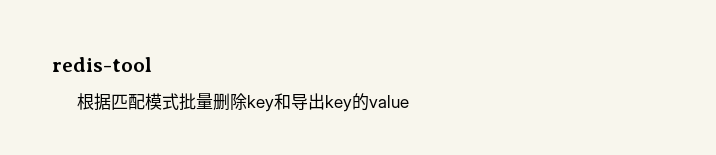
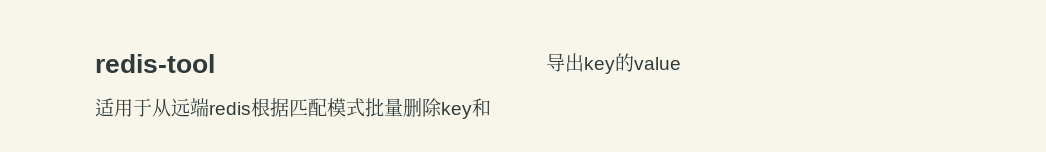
- 根据匹配模式批量删除key和导出key的value
+ 适用于从远端redis根据匹配模式批量删除key和导出key的value

